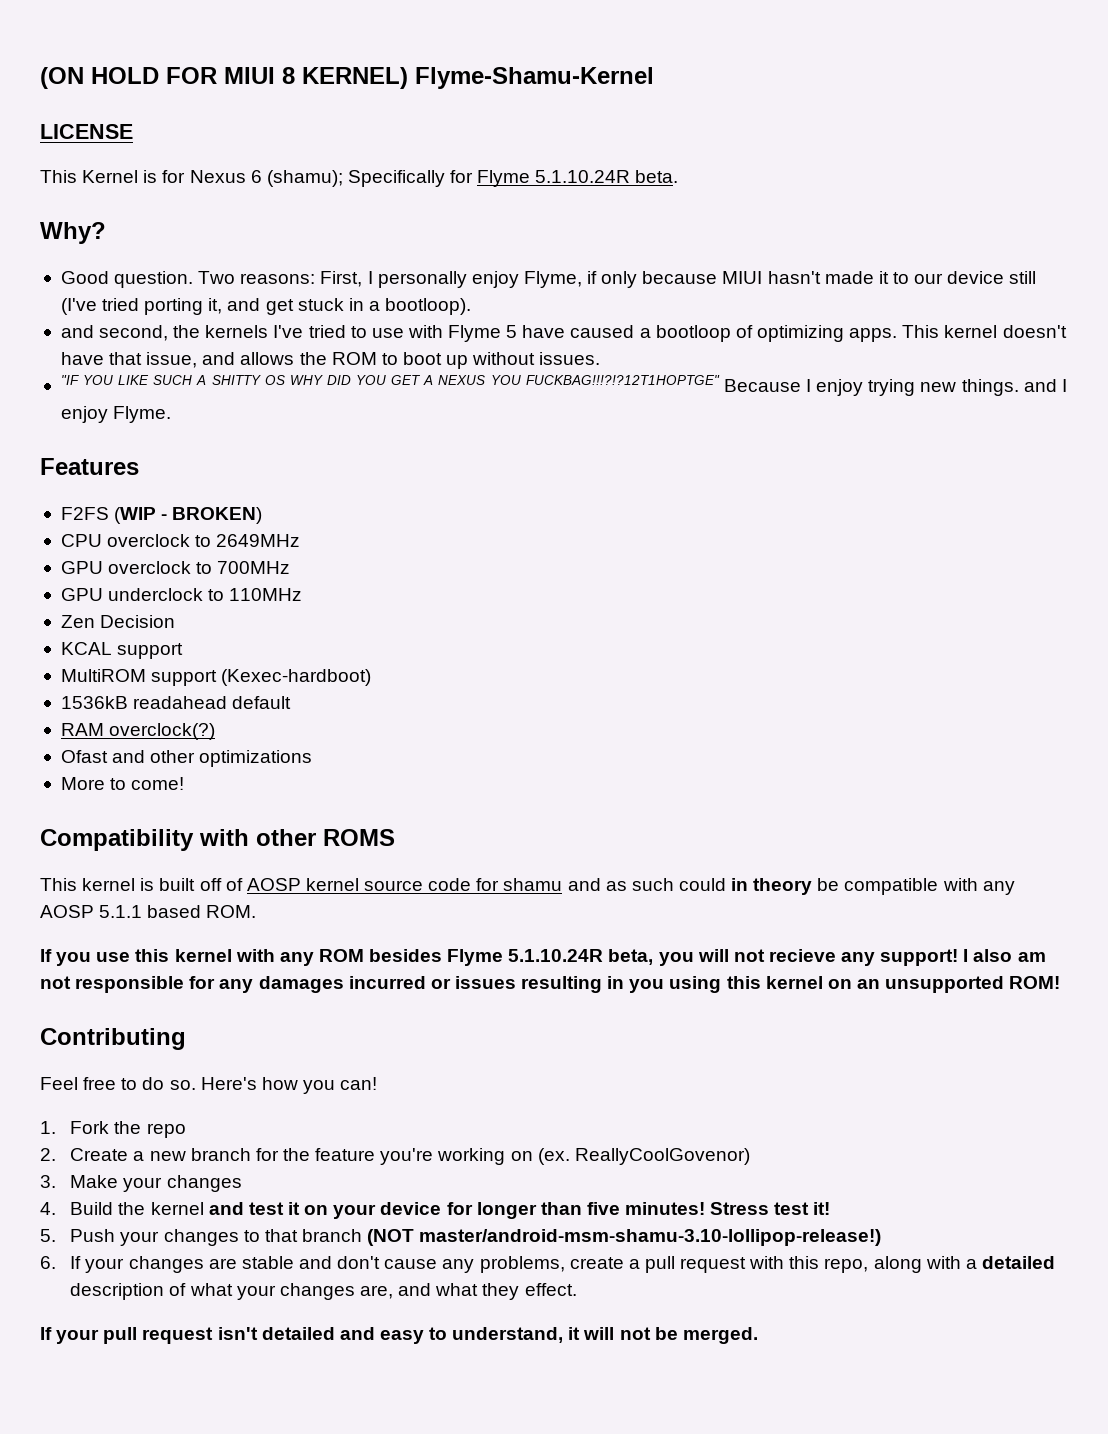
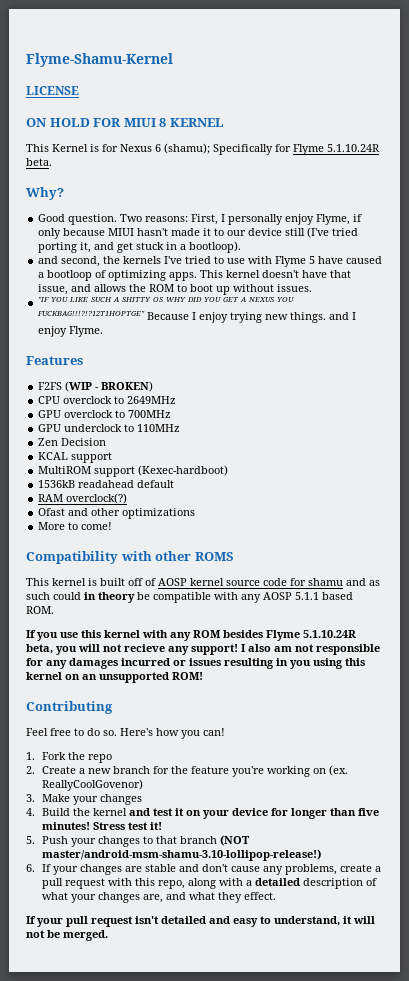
- (ON HOLD FOR MIUI 8 KERNEL) Flyme-Shamu-Kernel
+ Flyme-Shamu-Kernel
  LICENSE
+ ON HOLD FOR MIUI 8 KERNEL

